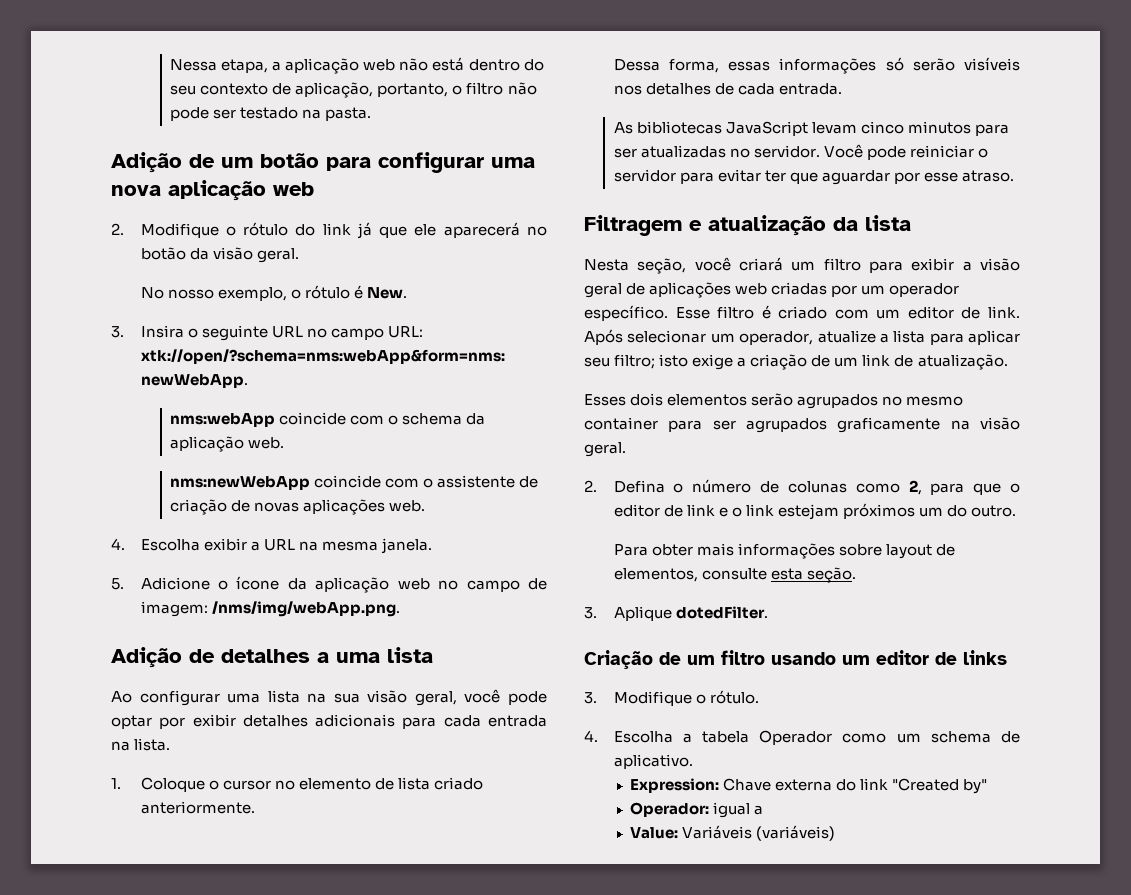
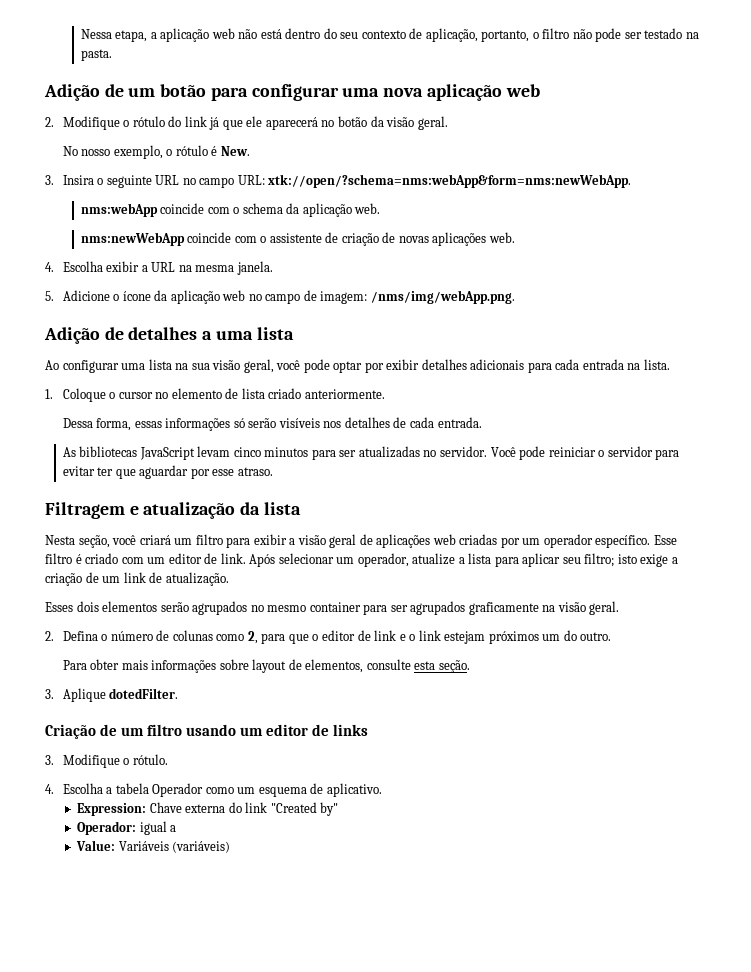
- 4. Escolha a tabela Operador como um schema de aplicativo.
+ 4. Escolha a tabela Operador como um esquema de aplicativo.

